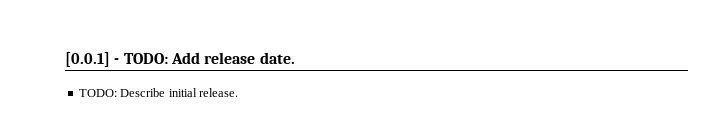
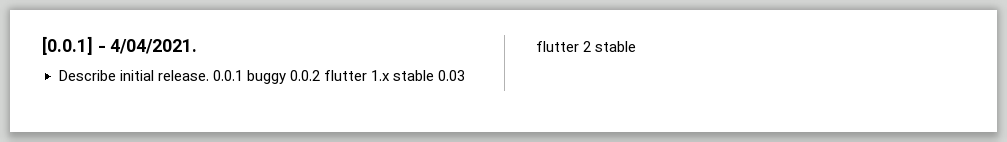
- [0.0.1] - TODO: Add release date.
- TODO: Describe initial release.
+ [0.0.1] - 4/04/2021.
+ Describe initial release. 0.0.1 buggy 0.0.2 flutter 1.x stable 0.03 flutter 2 stable

